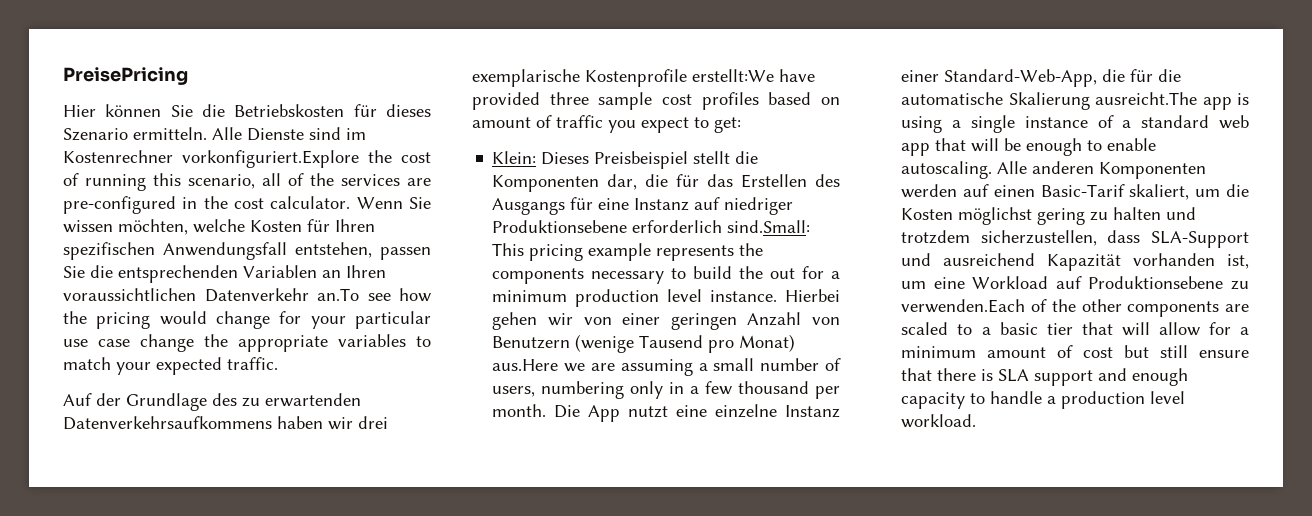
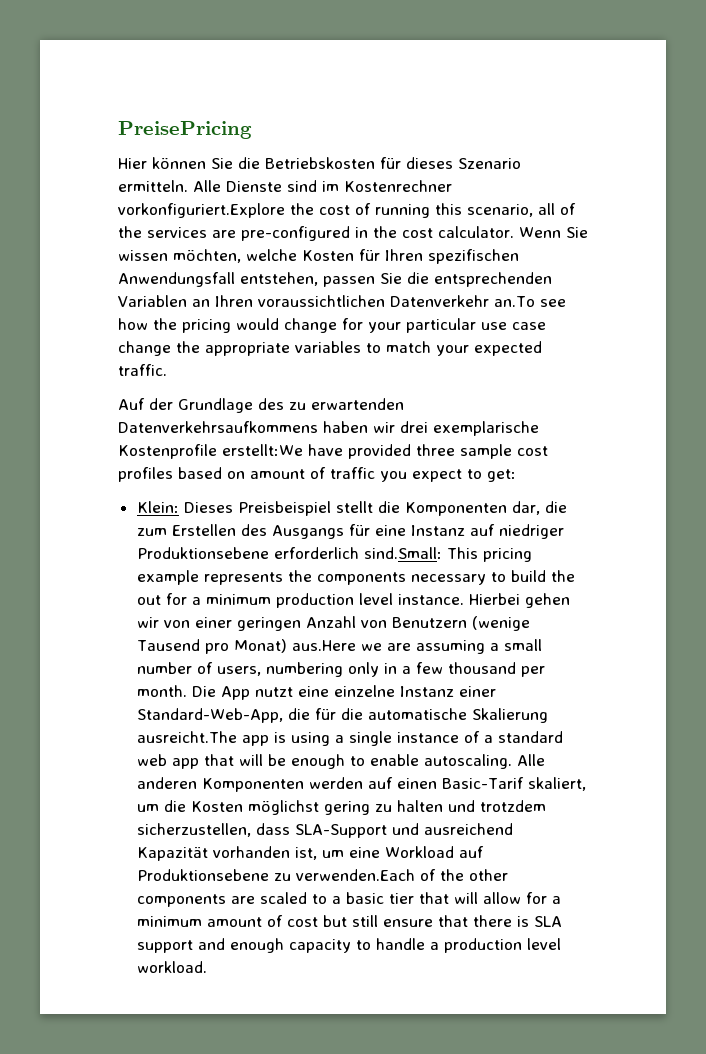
- Klein: Dieses Preisbeispiel stellt die Komponenten dar, die für das Erstellen des Ausgangs für eine Instanz auf niedriger Produktionsebene erforderlich sind.Small: This pricing example represents the components necessary to build the out for a minimum production level instance.
+ Klein: Dieses Preisbeispiel stellt die Komponenten dar, die zum Erstellen des Ausgangs für eine Instanz auf niedriger Produktionsebene erforderlich sind.Small: This pricing example represents the components necessary to build the out for a minimum production level instance.

